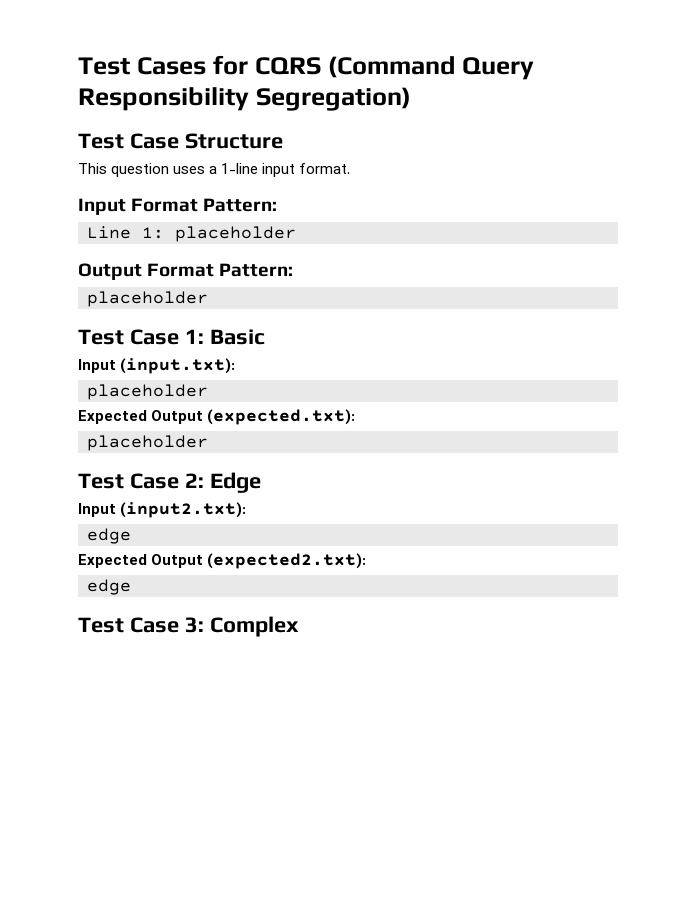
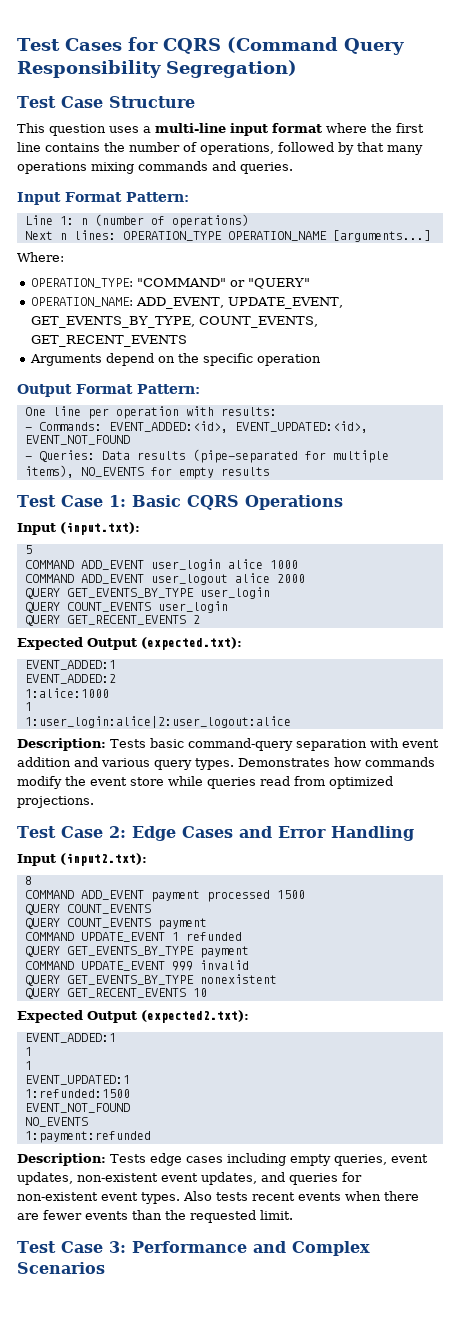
- This question uses a 1-line input format.
+ This question uses a multi-line input format where the first line contains the number of operations, followed by that many operations mixing commands and queries.
- Line 1: placeholder
+ Line 1: n (number of operations)
+ Next n lines: OPERATION_TYPE OPERATION_NAME [arguments...]
+ Where:
+ OPERATION_TYPE: "COMMAND" or "QUERY"
+ OPERATION_NAME: ADD_EVENT, UPDATE_EVENT, GET_EVENTS_BY_TYPE, COUNT_EVENTS, GET_RECENT_EVENTS
+ Arguments depend on the specific operation
  Output Format Pattern:
- placeholder
+ One line per operation with results:
+ - Commands: EVENT_ADDED:<id>, EVENT_UPDATED:<id>, EVENT_NOT_FOUND
+ - Queries: Data results (pipe-separated for multiple items), NO_EVENTS for empty results
- Test Case 1: Basic
+ Test Case 1: Basic CQRS Operations
  Input (input.txt):
- placeholder
+ 5
+ COMMAND ADD_EVENT user_login alice 1000
+ COMMAND ADD_EVENT user_logout alice 2000
+ QUERY GET_EVENTS_BY_TYPE user_login
+ QUERY COUNT_EVENTS user_login
+ QUERY GET_RECENT_EVENTS 2
  Expected Output (expected.txt):
- placeholder
- Test Case 2: Edge
+ EVENT_ADDED:1
+ EVENT_ADDED:2
+ 1:alice:1000
+ 1
+ 1:user_login:alice|2:user_logout:alice
+ Description: Tests basic command-query separation with event addition and various query types. Demonstrates how commands modify the event store while queries read from optimized projections.
+ Test Case 2: Edge Cases and Error Handling
  Input (input2.txt):
- edge
+ 8
+ COMMAND ADD_EVENT payment processed 1500
+ QUERY COUNT_EVENTS
+ QUERY COUNT_EVENTS payment
+ COMMAND UPDATE_EVENT 1 refunded
+ QUERY GET_EVENTS_BY_TYPE payment
+ COMMAND UPDATE_EVENT 999 invalid
+ QUERY GET_EVENTS_BY_TYPE nonexistent
+ QUERY GET_RECENT_EVENTS 10
  Expected Output (expected2.txt):
- edge
+ EVENT_ADDED:1
+ 1
+ 1
+ EVENT_UPDATED:1
+ 1:refunded:1500
+ EVENT_NOT_FOUND
+ NO_EVENTS
+ 1:payment:refunded
+ Description: Tests edge cases including empty queries, event updates, non-existent event updates, and queries for non-existent event types. Also tests recent events when there are fewer events than the requested limit.
- Test Case 3: Complex
+ Test Case 3: Performance and Complex Scenarios

